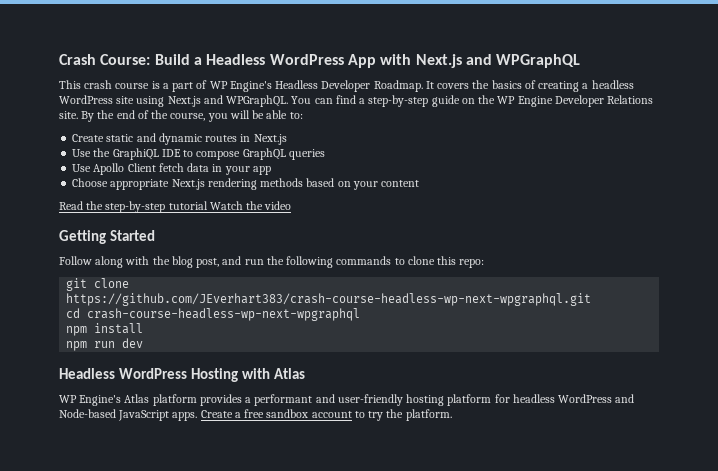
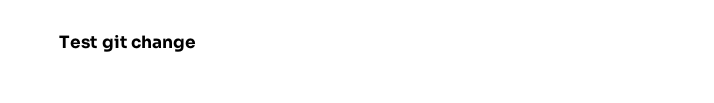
- Crash Course: Build a Headless WordPress App with Next.js and WPGraphQL
- This crash course is a part of WP Engine's Headless Developer Roadmap. It covers the basics of creating a headless WordPress site using Next.js and WPGraphQL. You can find a step-by-step guide on the WP Engine Developer Relations site. By the end of the course, you will be able to:
- Create static and dynamic routes in Next.js
- Use the GraphiQL IDE to compose GraphQL queries
- Use Apollo Client fetch data in your app
- Choose appropriate Next.js rendering methods based on your content
- Read the step-by-step tutorial Watch the video
- Getting Started
- Follow along with the blog post, and run the following commands to clone this repo:
- git clone https://github.com/JEverhart383/crash-course-headless-wp-next-wpgraphql.git
- cd crash-course-headless-wp-next-wpgraphql
- npm install
- npm run dev
- Headless WordPress Hosting with Atlas
- WP Engine's Atlas platform provides a performant and user-friendly hosting platform for headless WordPress and Node-based JavaScript apps. Create a free sandbox account to try the platform.
+ Test git change

